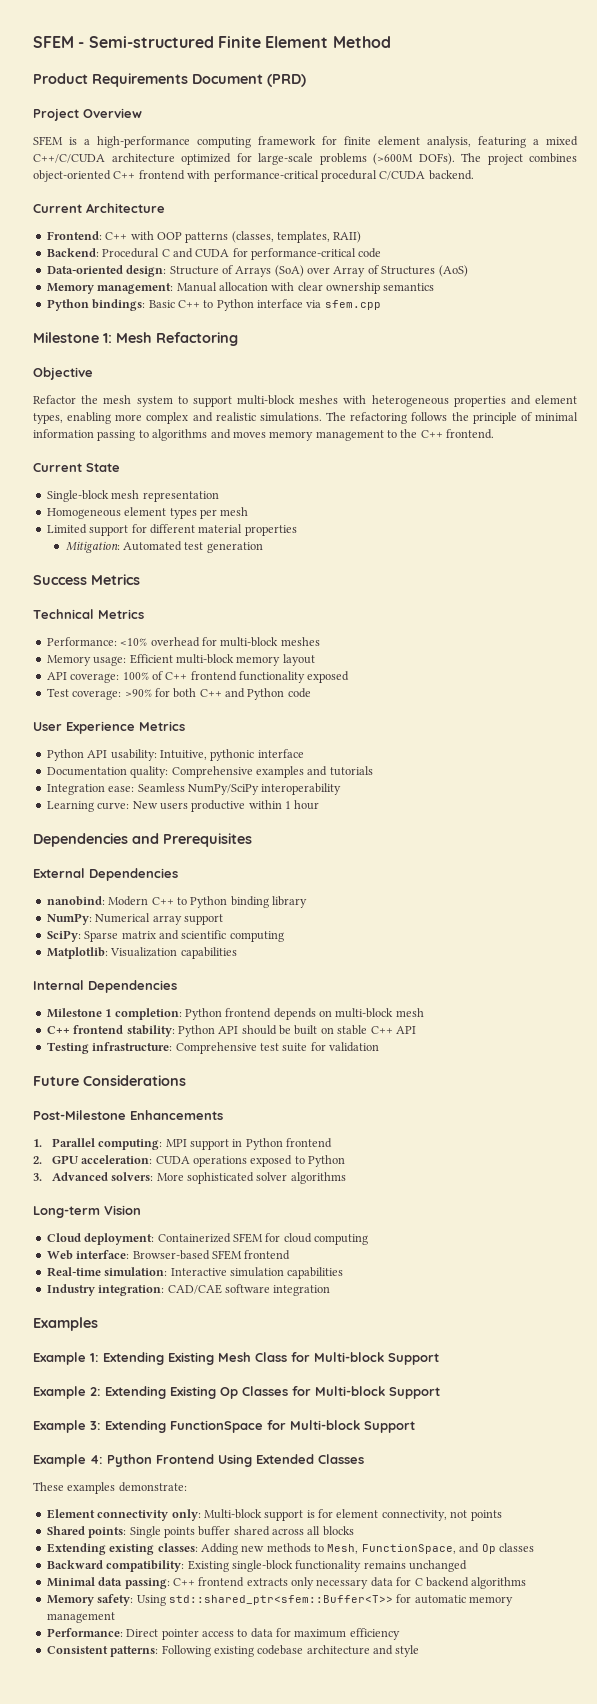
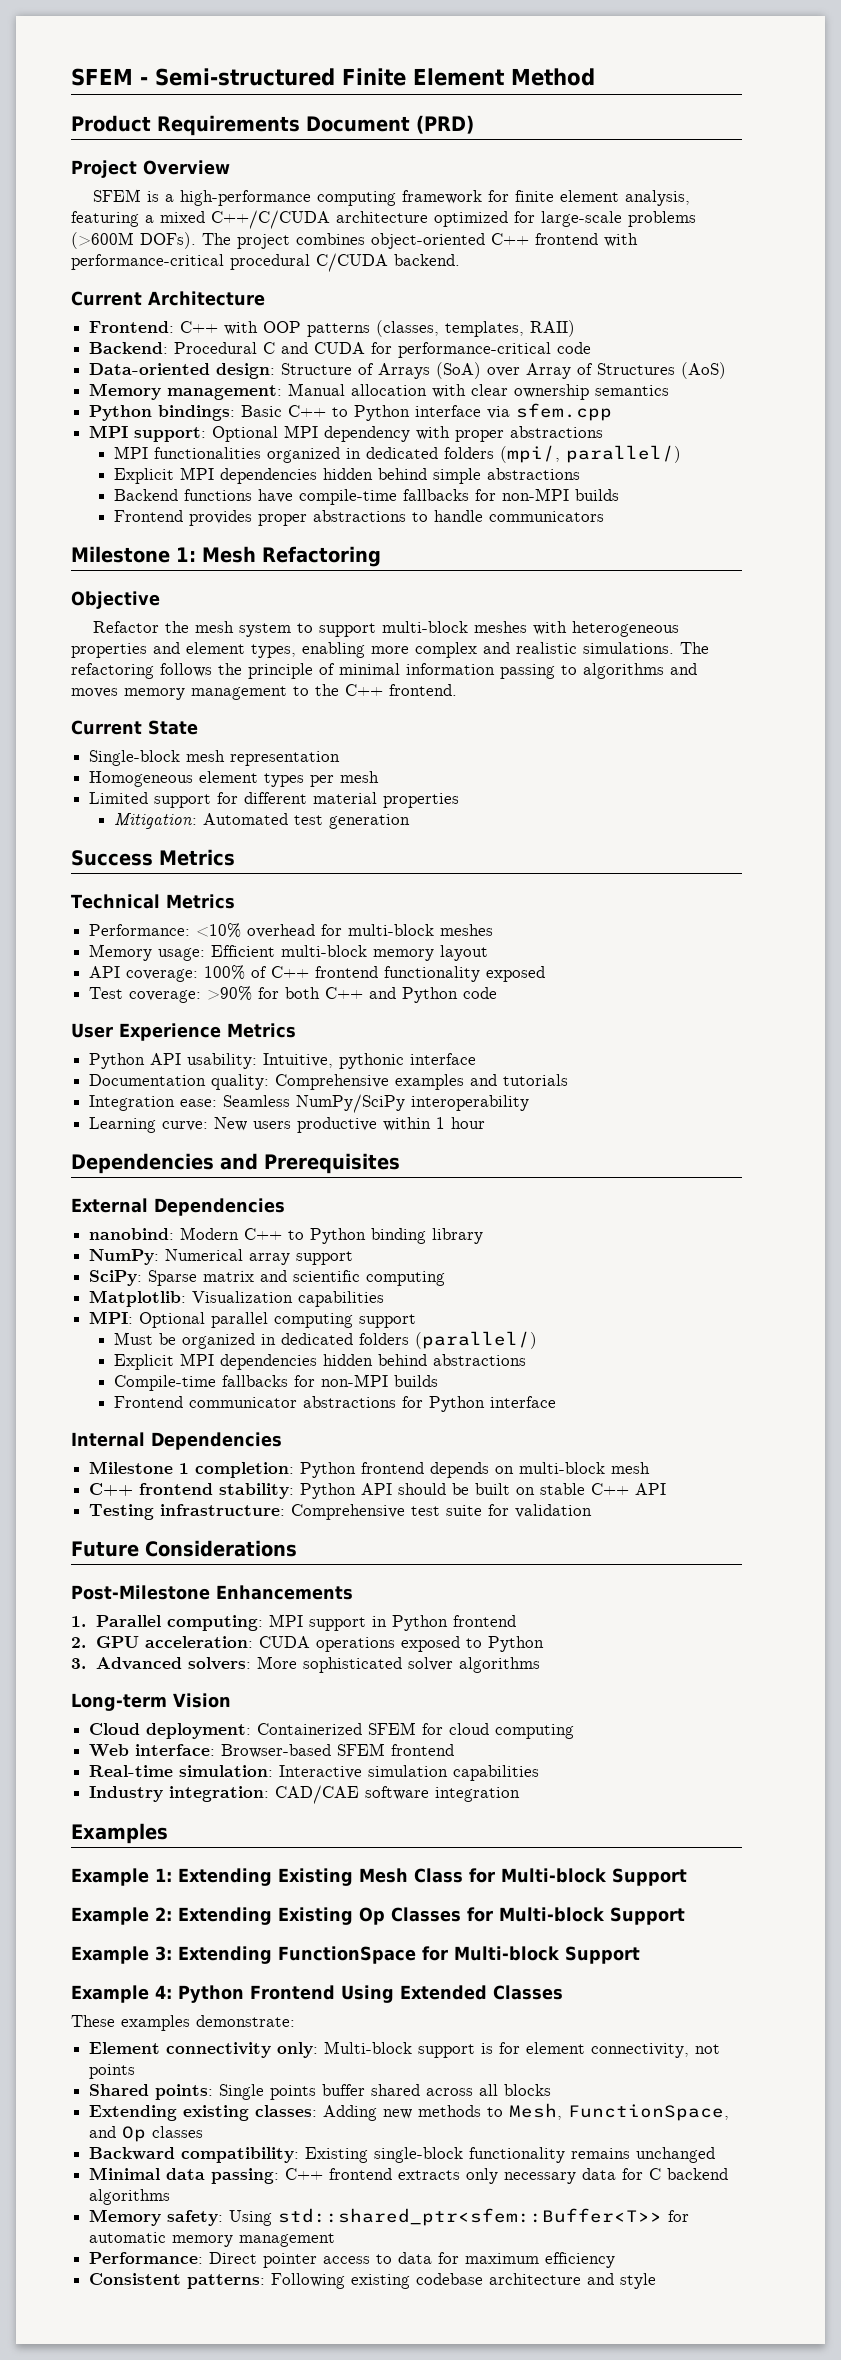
+ MPI support: Optional MPI dependency with proper abstractions
+ MPI functionalities organized in dedicated folders (mpi/, parallel/)
+ Explicit MPI dependencies hidden behind simple abstractions
+ Backend functions have compile-time fallbacks for non-MPI builds
+ Frontend provides proper abstractions to handle communicators
+ MPI: Optional parallel computing support
+ Must be organized in dedicated folders (parallel/)
+ Explicit MPI dependencies hidden behind abstractions
+ Compile-time fallbacks for non-MPI builds
+ Frontend communicator abstractions for Python interface

